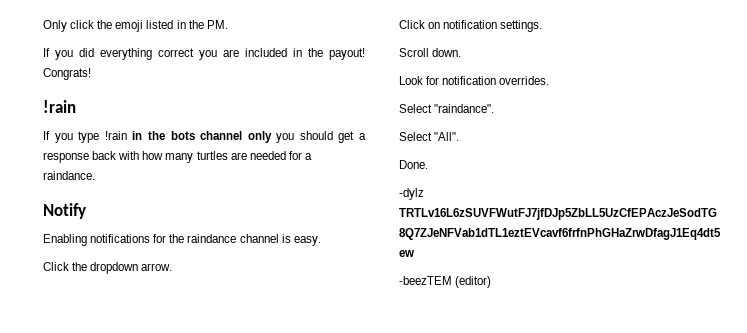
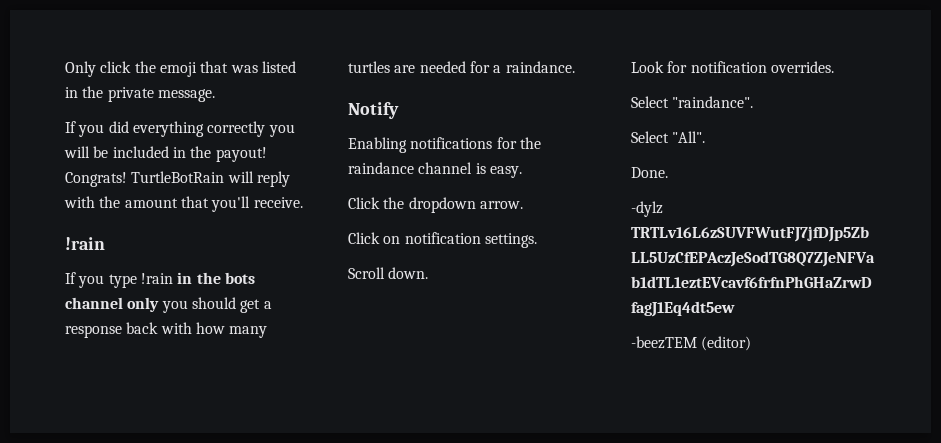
- Only click the emoji listed in the PM.
+ Only click the emoji that was listed in the private message.
- If you did everything correct you are included in the payout!
+ If you did everything correctly you will be included in the payout!
+ TurtleBotRain will reply with the amount that you'll receive.

